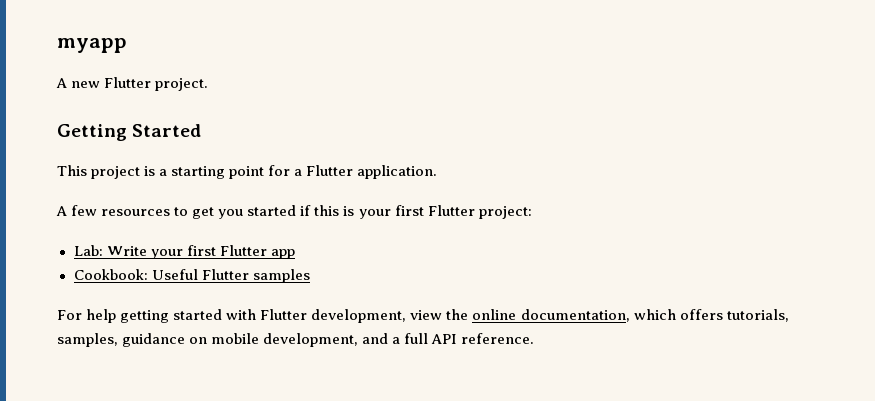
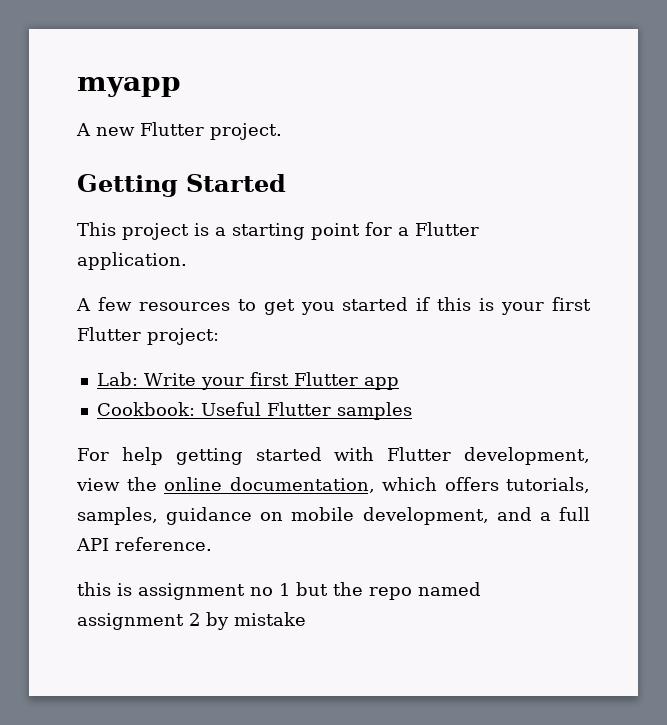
+ this is assignment no 1 but the repo named assignment 2 by mistake

